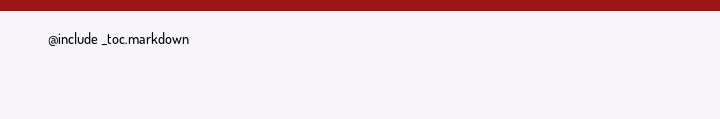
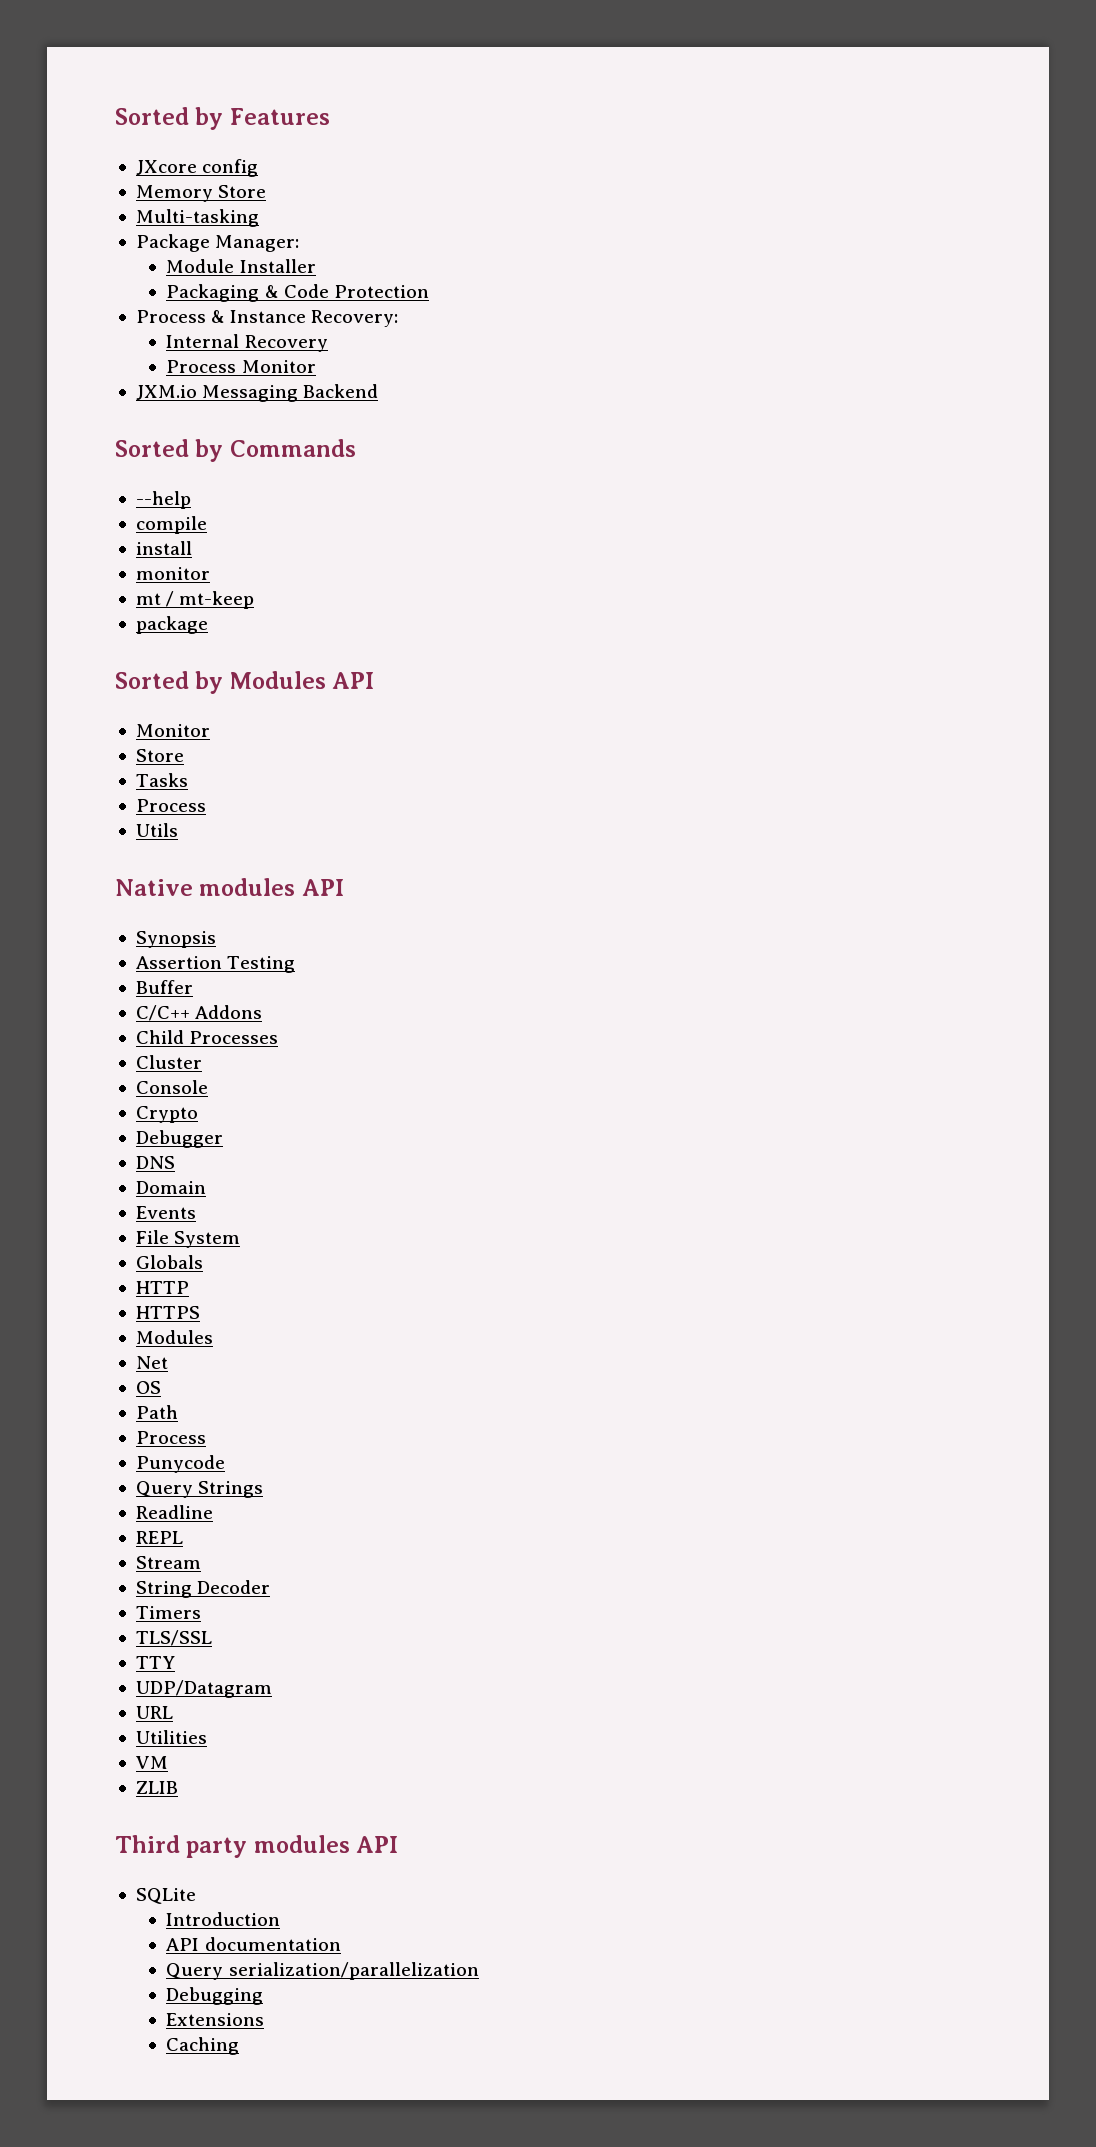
- @include _toc.markdown
+ Sorted by Features
+ JXcore config
+ Memory Store
+ Multi-tasking
+ Package Manager:
+ Module Installer
+ Packaging & Code Protection
+ Process & Instance Recovery:
+ Internal Recovery
+ Process Monitor
+ JXM.io Messaging Backend
+ Sorted by Commands
+ --help
+ compile
+ install
+ monitor
+ mt / mt-keep
+ package
+ Sorted by Modules API
+ Monitor
+ Store
+ Tasks
+ Process
+ Utils
+ Native modules API
+ Synopsis
+ Assertion Testing
+ Buffer
+ C/C++ Addons
+ Child Processes
+ Cluster
+ Console
+ Crypto
+ Debugger
+ DNS
+ Domain
+ Events
+ File System
+ Globals
+ HTTP
+ HTTPS
+ Modules
+ Net
+ OS
+ Path
+ Process
+ Punycode
+ Query Strings
+ Readline
+ REPL
+ Stream
+ String Decoder
+ Timers
+ TLS/SSL
+ TTY
+ UDP/Datagram
+ URL
+ Utilities
+ VM
+ ZLIB
+ Third party modules API
+ SQLite
+ Introduction
+ API documentation
+ Query serialization/parallelization
+ Debugging
+ Extensions
+ Caching

